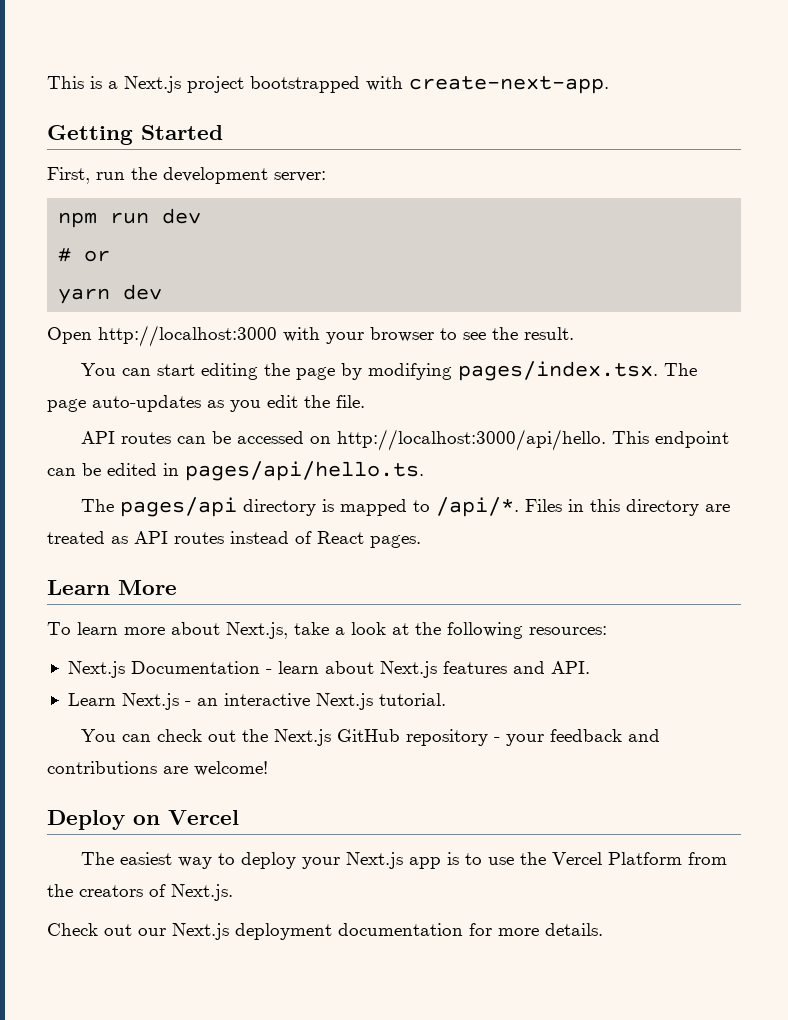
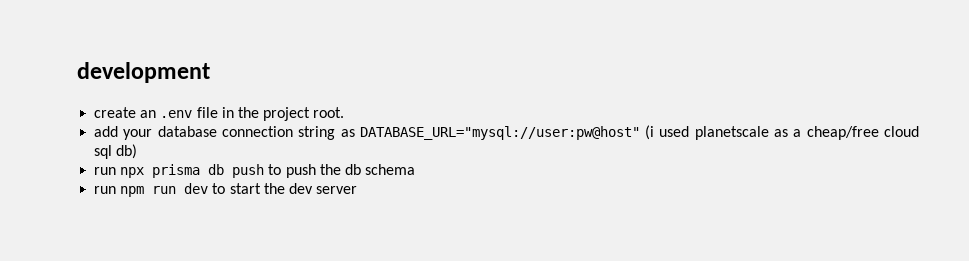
- This is a Next.js project bootstrapped with create-next-app.
- Getting Started
- First, run the development server:
- npm run dev
- # or
- yarn dev
- Open http://localhost:3000 with your browser to see the result.
- You can start editing the page by modifying pages/index.tsx. The page auto-updates as you edit the file.
- API routes can be accessed on http://localhost:3000/api/hello. This endpoint can be edited in pages/api/hello.ts.
- The pages/api directory is mapped to /api/*. Files in this directory are treated as API routes instead of React pages.
- Learn More
- To learn more about Next.js, take a look at the following resources:
- Next.js Documentation - learn about Next.js features and API.
- Learn Next.js - an interactive Next.js tutorial.
- You can check out the Next.js GitHub repository - your feedback and contributions are welcome!
- Deploy on Vercel
- The easiest way to deploy your Next.js app is to use the Vercel Platform from the creators of Next.js.
- Check out our Next.js deployment documentation for more details.
+ development
+ create an .env file in the project root.
+ add your database connection string as DATABASE_URL="mysql://user:pw@host" (i used planetscale as a cheap/free cloud sql db)
+ run npx prisma db push to push the db schema
+ run npm run dev to start the dev server

